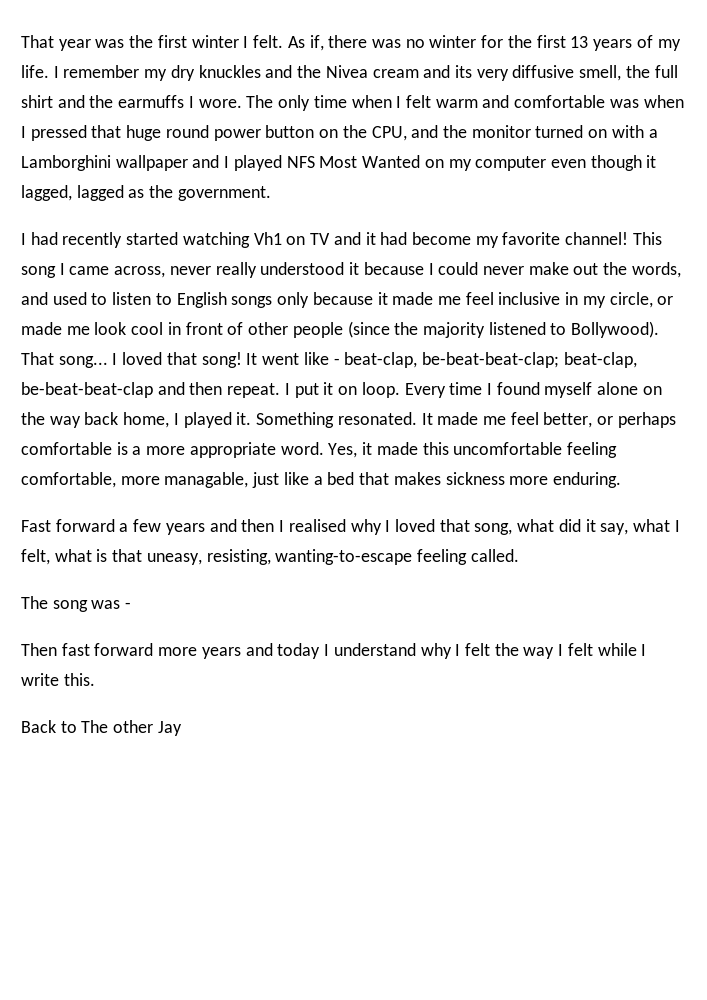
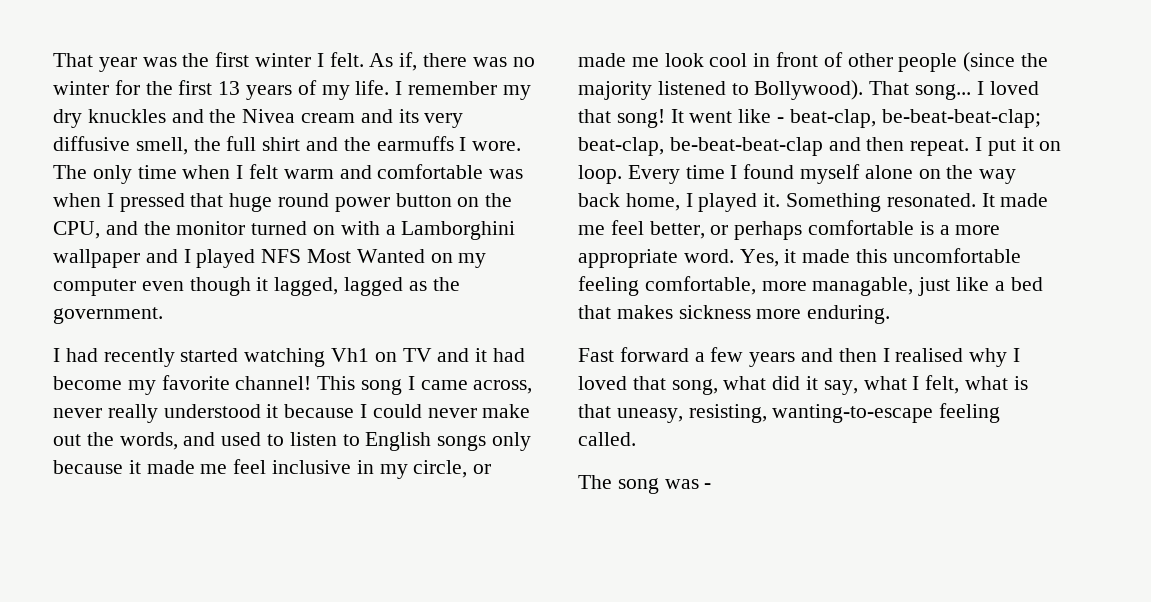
- Then fast forward more years and today I understand why I felt the way I felt while I write this.
- Back to The other Jay

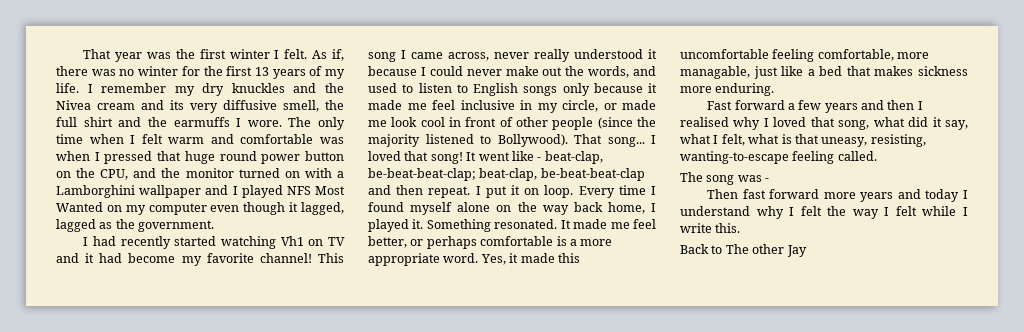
+ Then fast forward more years and today I understand why I felt the way I felt while I write this.
+ Back to The other Jay

